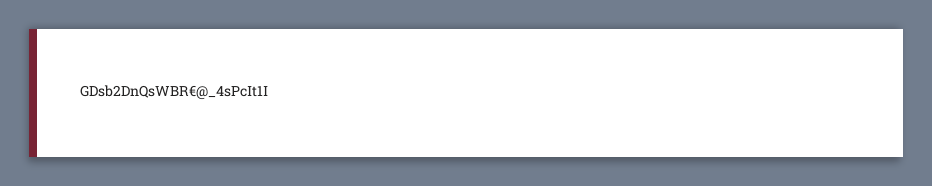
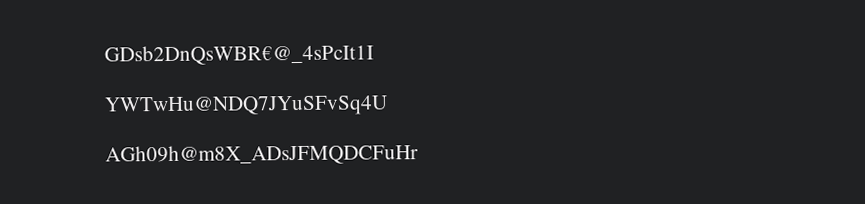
+ YWTwHu@NDQ7JYuSFvSq4U
+ AGh09h@m8X_ADsJFMQDCFuHr

